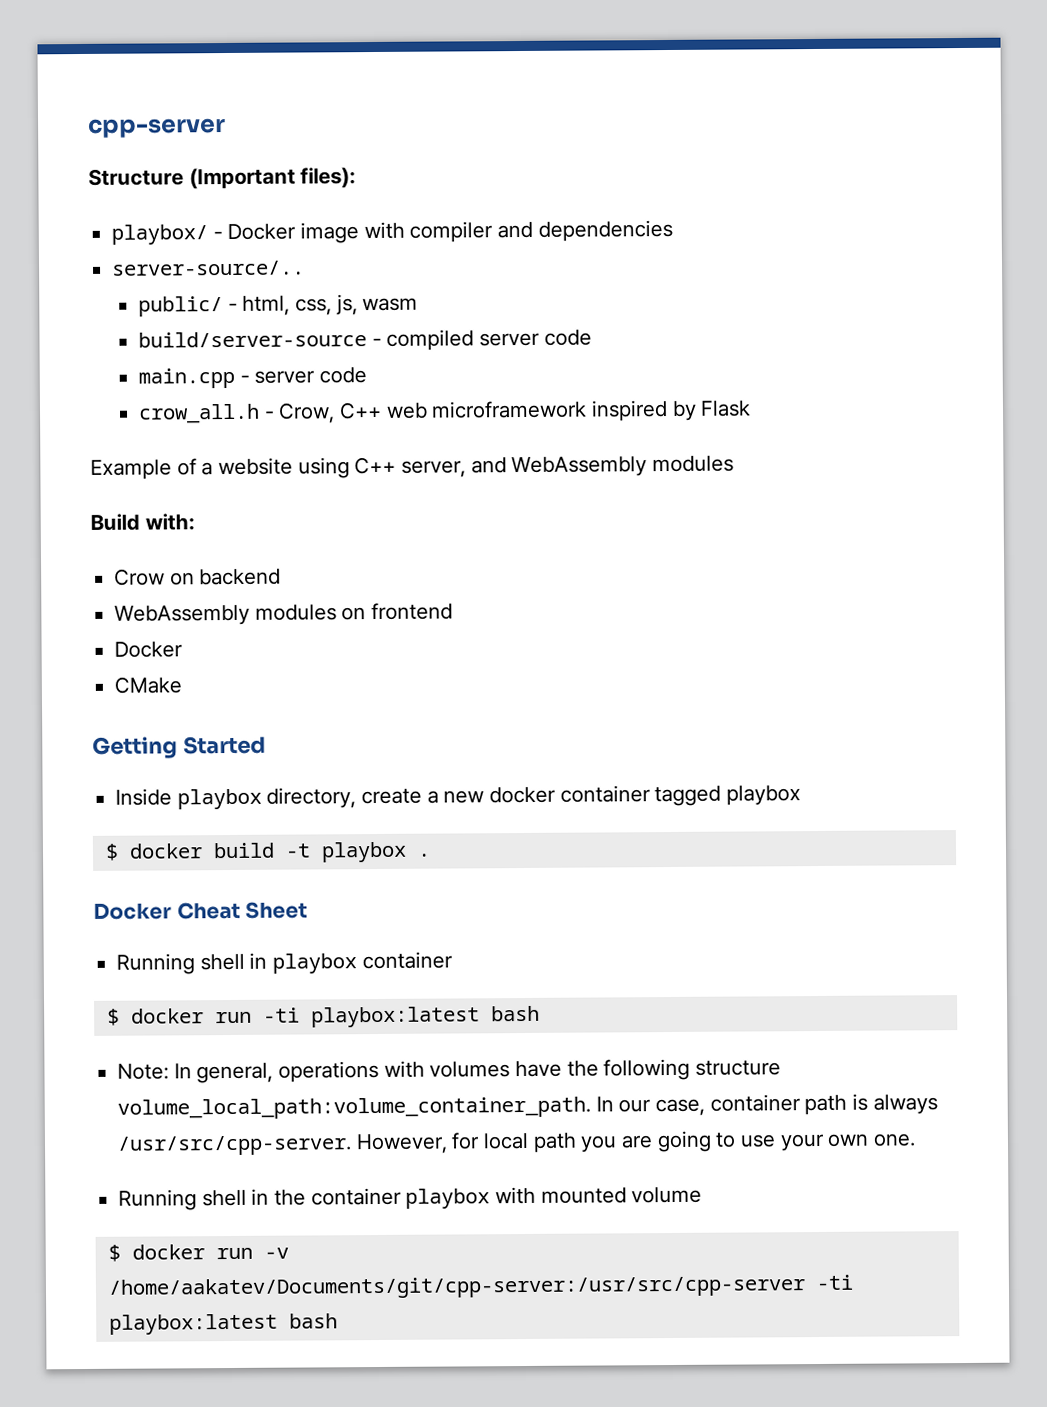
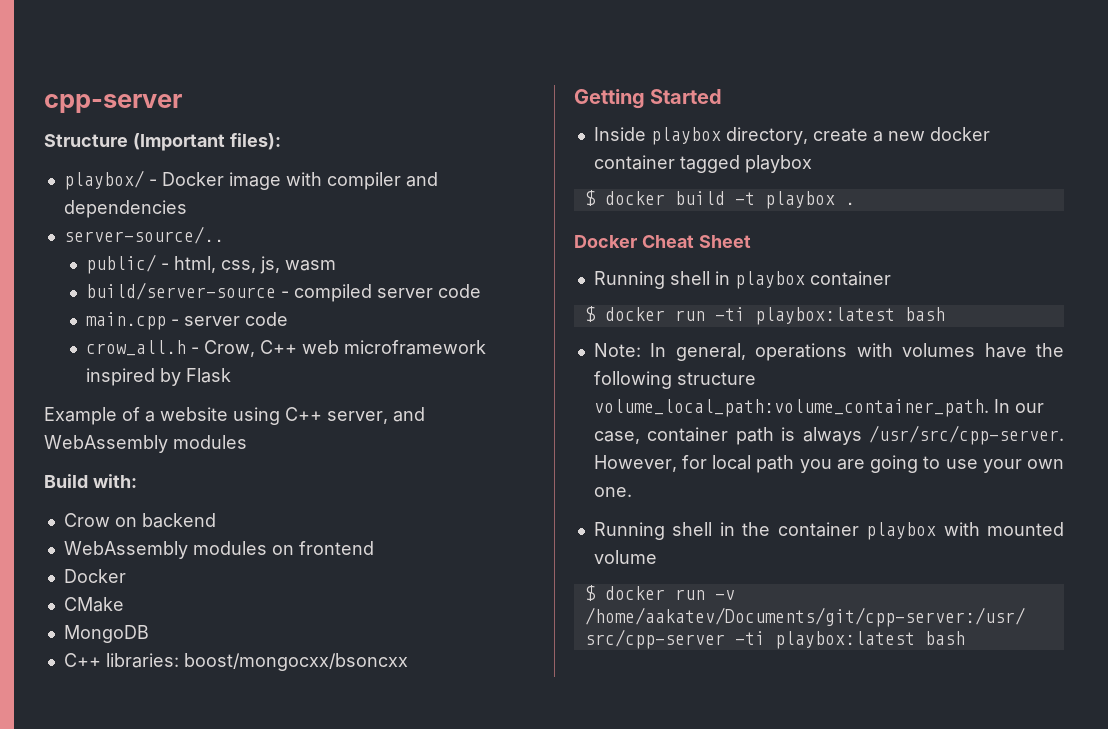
+ MongoDB
+ C++ libraries: boost/mongocxx/bsoncxx

